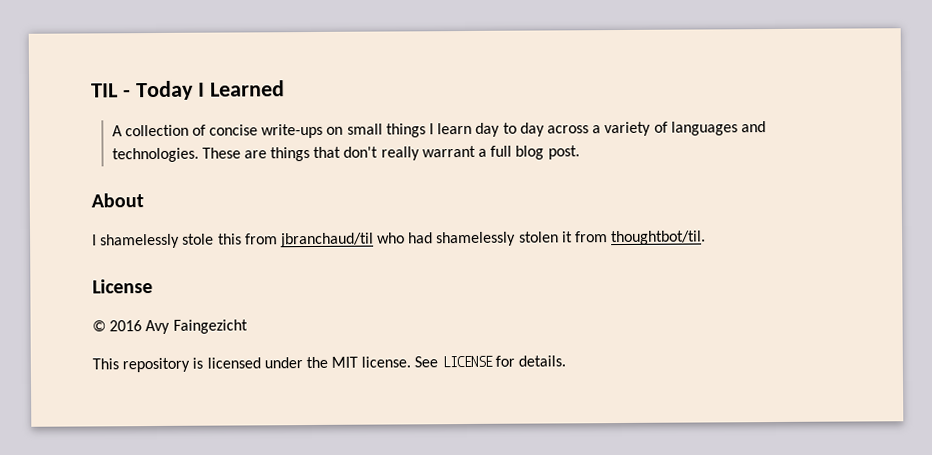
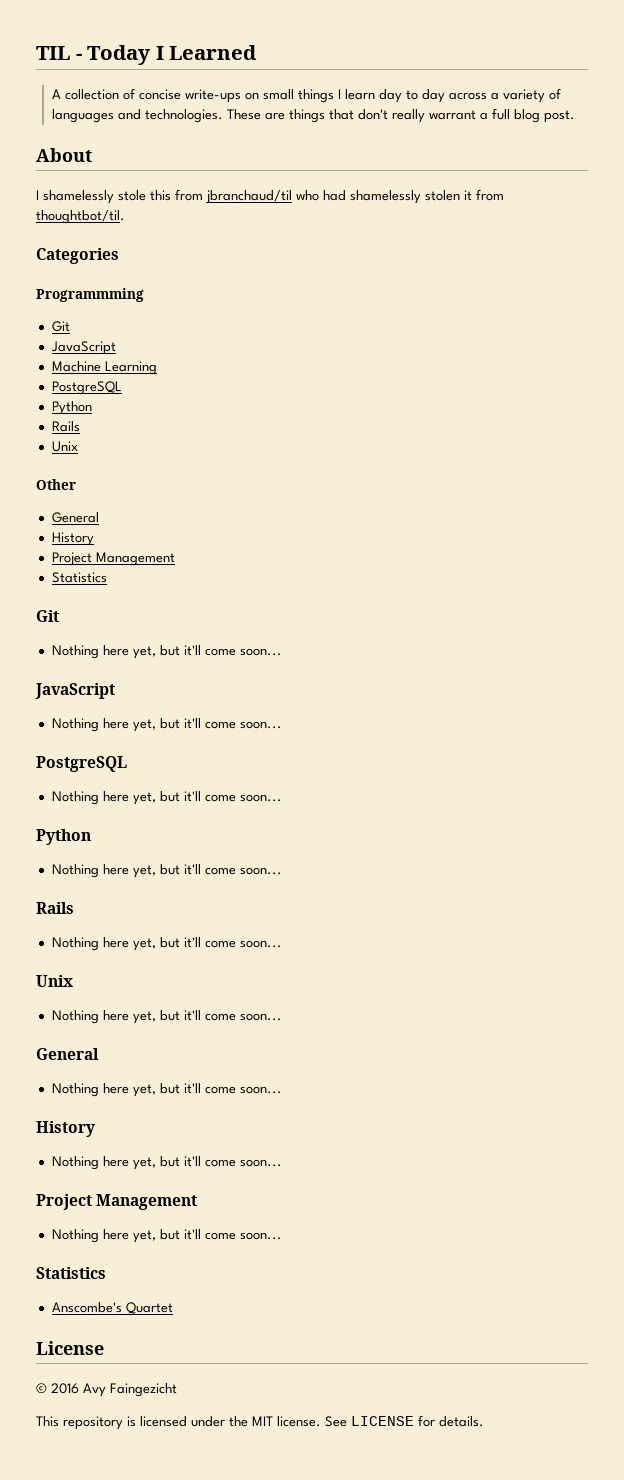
+ Categories
+ Programmming
+ Git
+ JavaScript
+ Machine Learning
+ PostgreSQL
+ Python
+ Rails
+ Unix
+ Other
+ General
+ History
+ Project Management
+ Statistics
+ Git
+ Nothing here yet, but it'll come soon...
+ JavaScript
+ Nothing here yet, but it'll come soon...
+ PostgreSQL
+ Nothing here yet, but it'll come soon...
+ Python
+ Nothing here yet, but it'll come soon...
+ Rails
+ Nothing here yet, but it'll come soon...
+ Unix
+ Nothing here yet, but it'll come soon...
+ General
+ Nothing here yet, but it'll come soon...
+ History
+ Nothing here yet, but it'll come soon...
+ Project Management
+ Nothing here yet, but it'll come soon...
+ Statistics
+ Anscombe's Quartet

